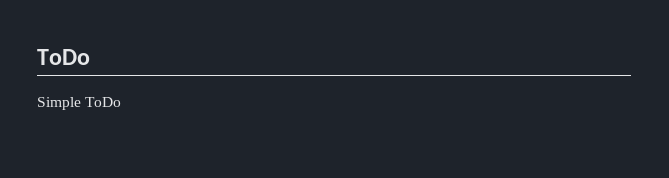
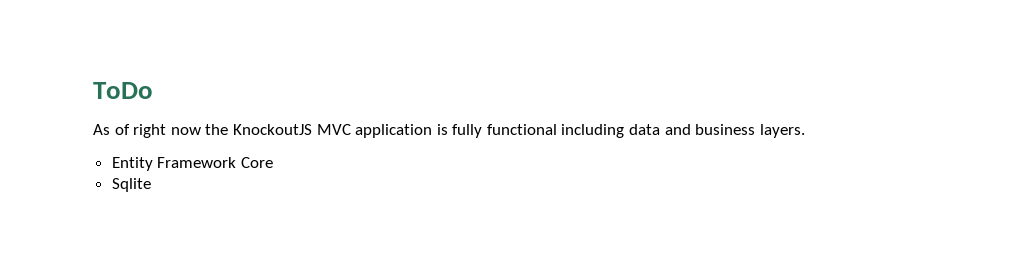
- Simple ToDo
+ As of right now the KnockoutJS MVC application is fully functional including data and business layers.
+ Entity Framework Core
+ Sqlite

